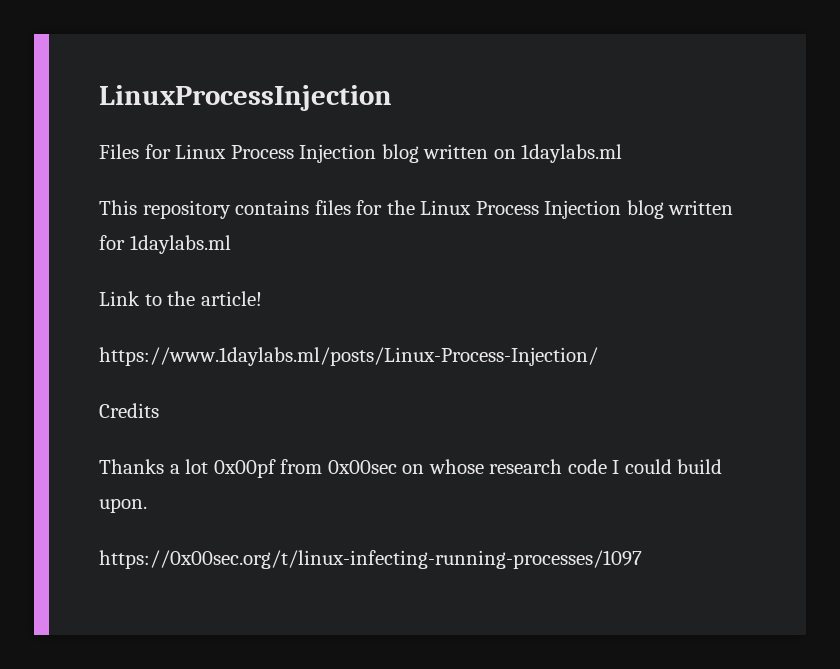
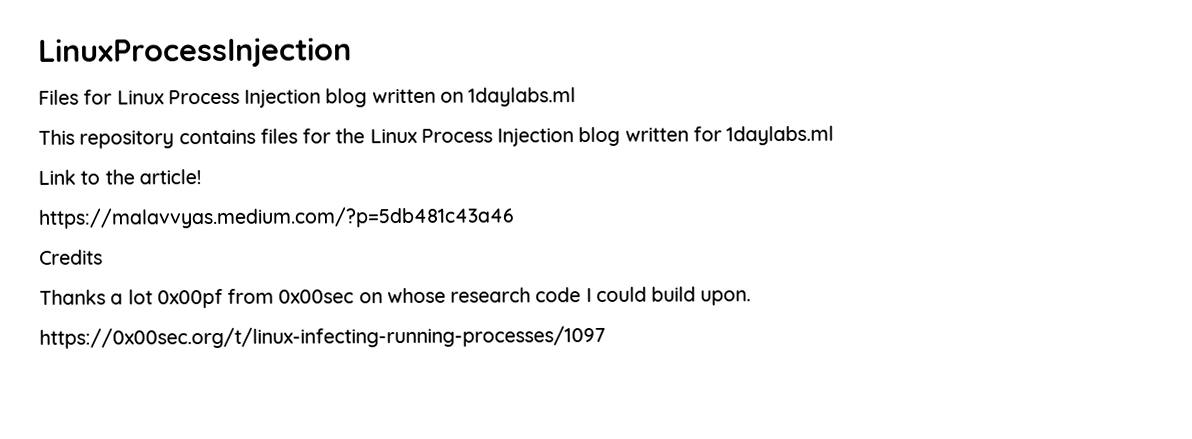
- https://www.1daylabs.ml/posts/Linux-Process-Injection/
+ https://malavvyas.medium.com/?p=5db481c43a46

